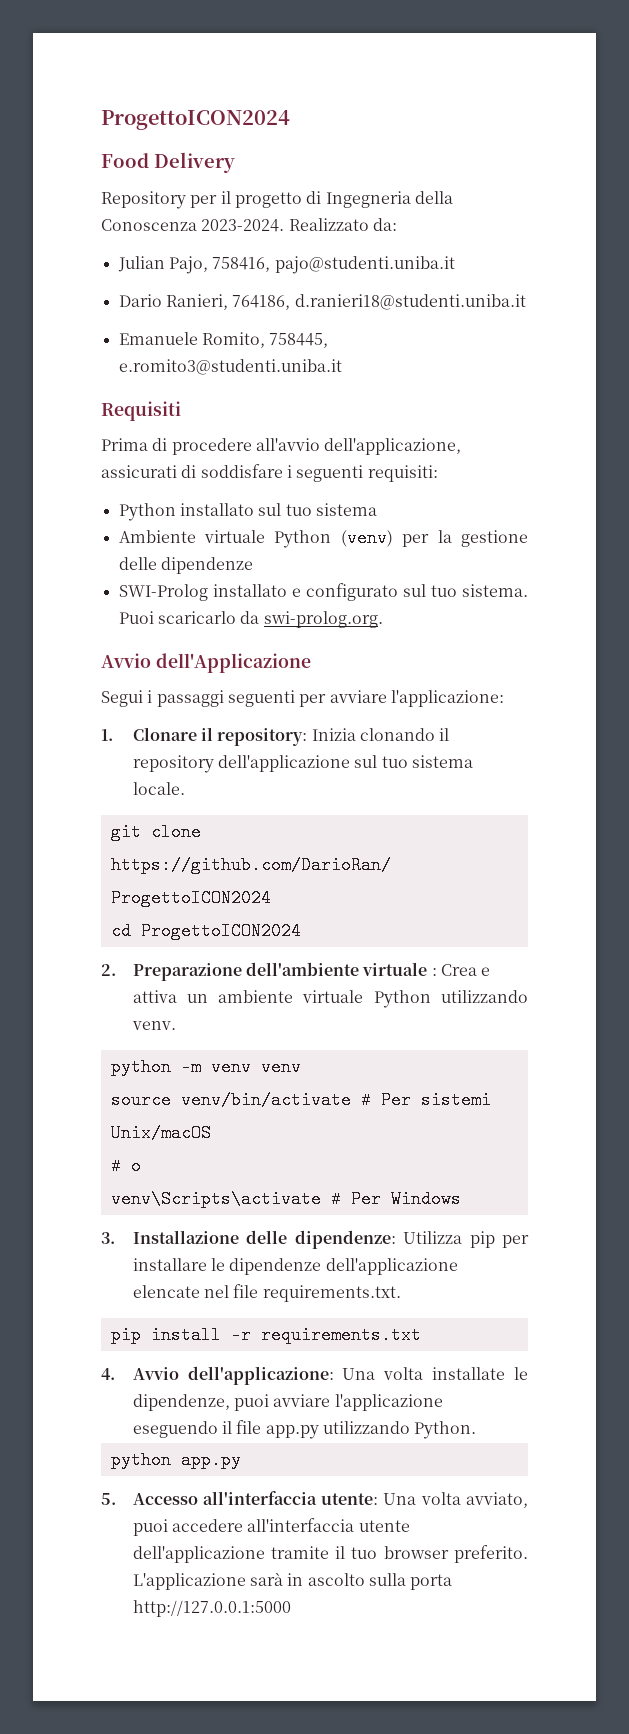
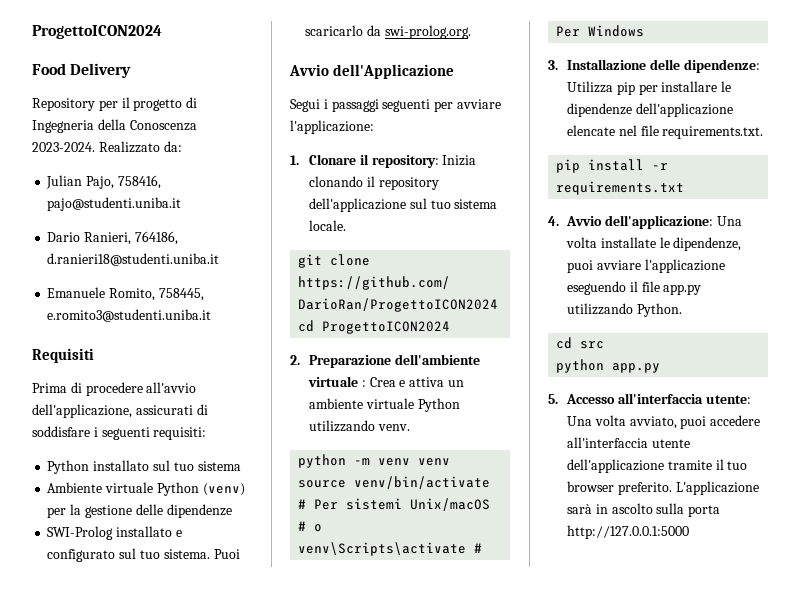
+ cd src

